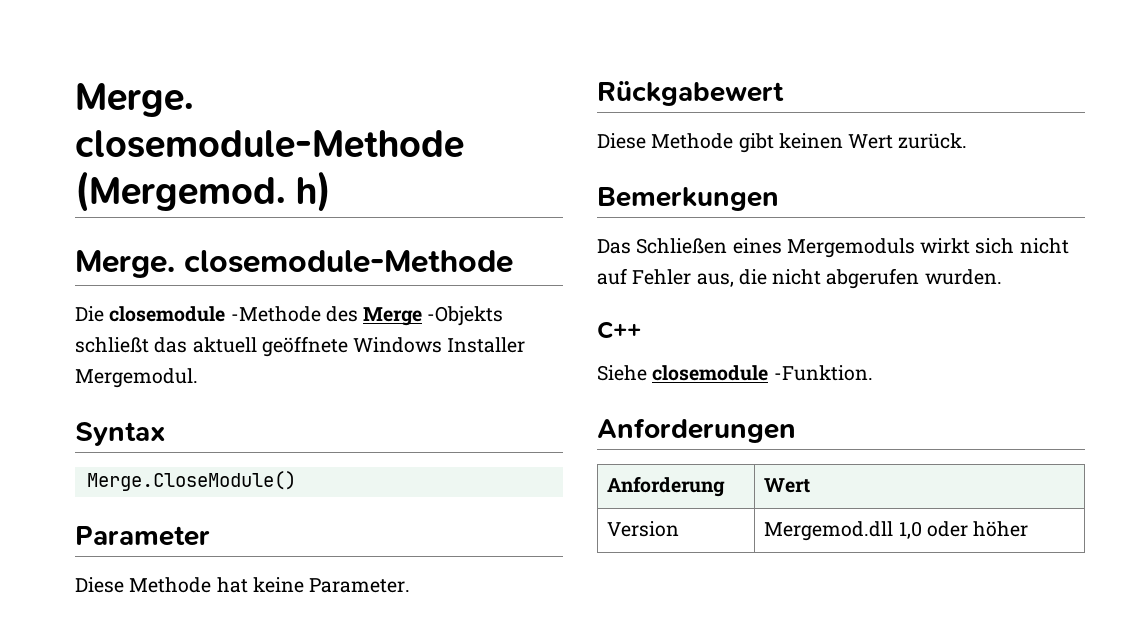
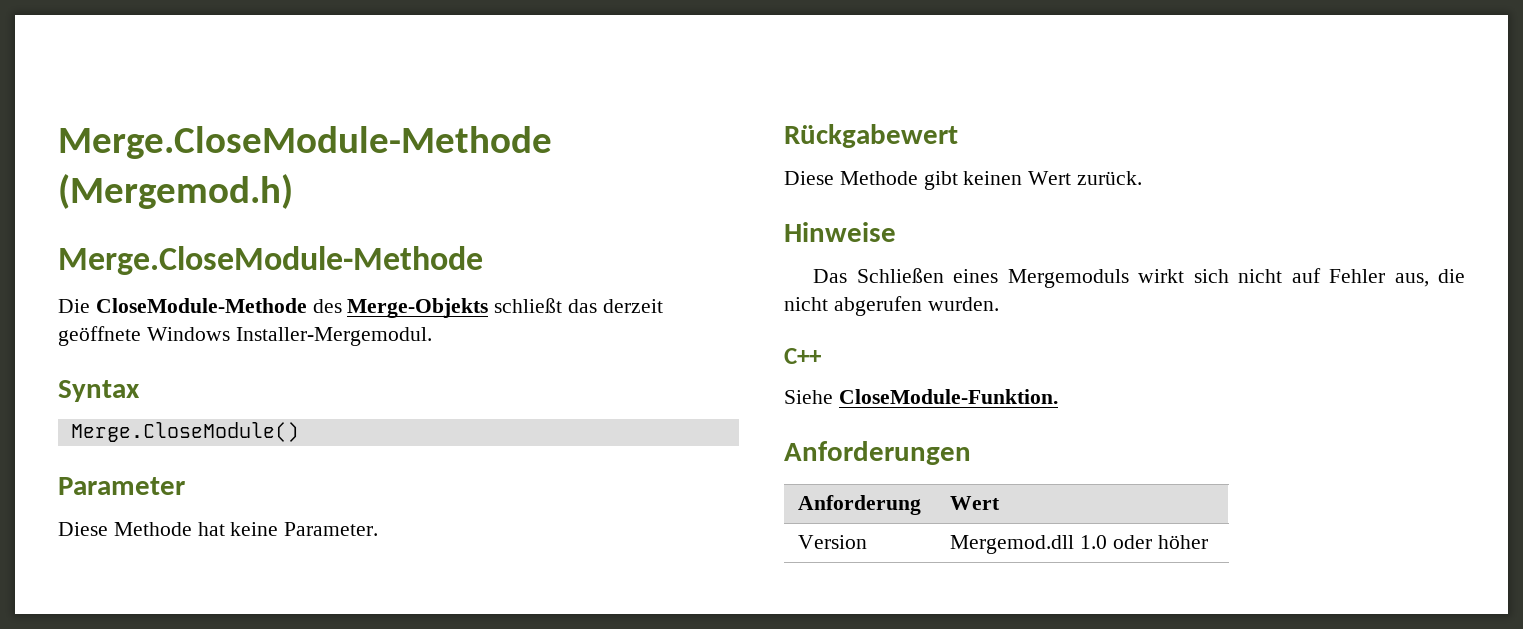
- Merge. closemodule-Methode (Mergemod. h)
- Merge. closemodule-Methode
- Die closemodule -Methode des Merge -Objekts schließt das aktuell geöffnete Windows Installer Mergemodul.
+ Merge.CloseModule-Methode (Mergemod.h)
+ Merge.CloseModule-Methode
+ Die CloseModule-Methode des Merge-Objekts schließt das derzeit geöffnete Windows Installer-Mergemodul.
- Bemerkungen
+ Hinweise
- Siehe closemodule -Funktion.
+ Siehe CloseModule-Funktion.
- Version | Mergemod.dll 1,0 oder höher
+ Version | Mergemod.dll 1.0 oder höher

